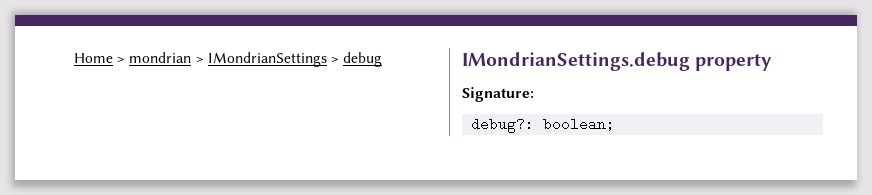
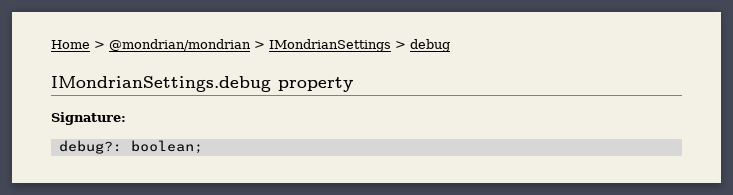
- Home > mondrian > IMondrianSettings > debug
+ Home > @mondrian/mondrian > IMondrianSettings > debug

